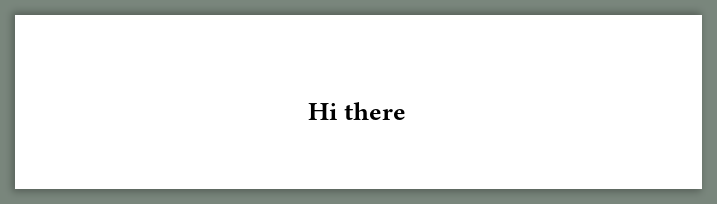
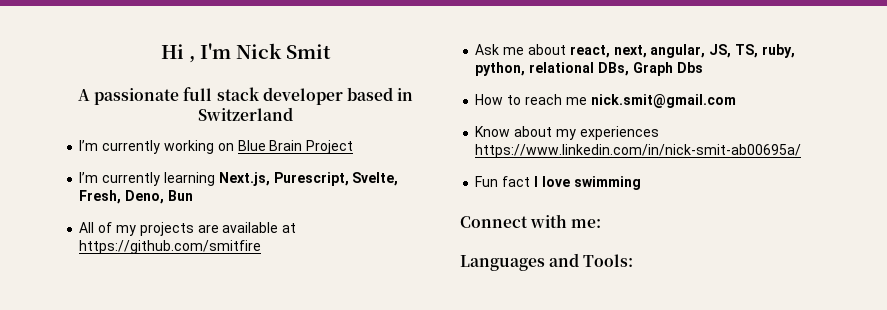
- Hi there
+ Hi , I'm Nick Smit
+ A passionate full stack developer based in Switzerland
+ I’m currently working on Blue Brain Project
+ I’m currently learning Next.js, Purescript, Svelte, Fresh, Deno, Bun
+ All of my projects are available at https://github.com/smitfire
+ Ask me about react, next, angular, JS, TS, ruby, python, relational DBs, Graph Dbs
+ How to reach me nick.smit@gmail.com
+ Know about my experiences https://www.linkedin.com/in/nick-smit-ab00695a/
+ Fun fact I love swimming
+ Connect with me:
+ Languages and Tools:

